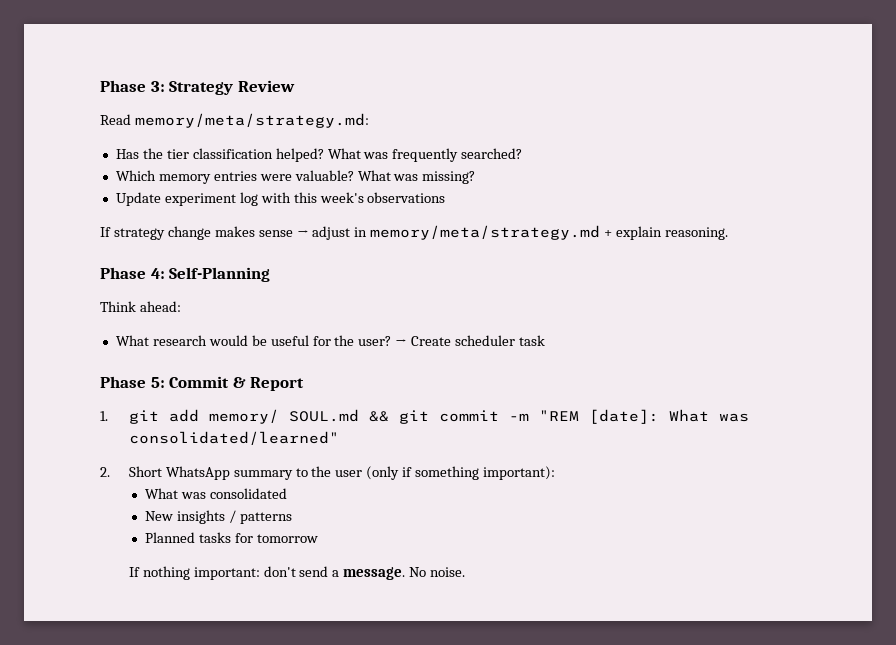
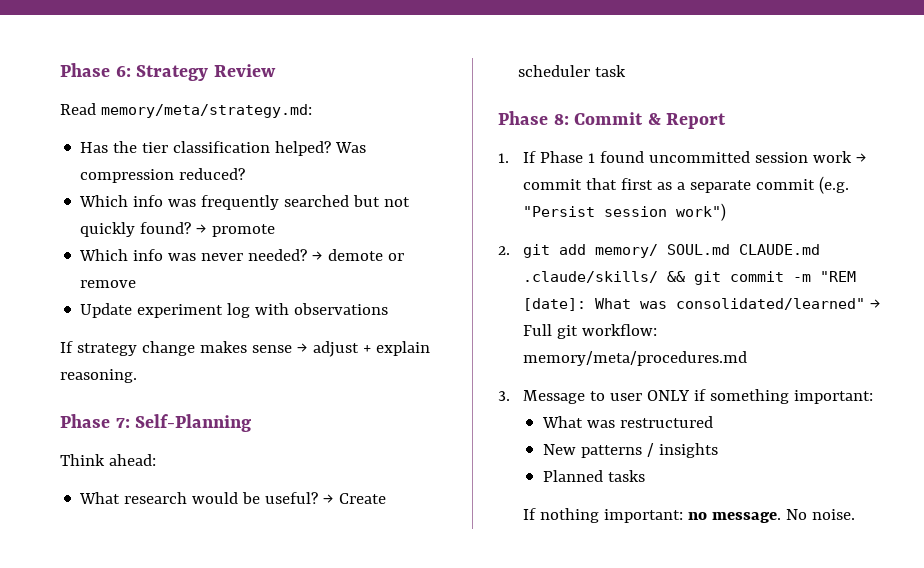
- Phase 3: Strategy Review
+ Phase 6: Strategy Review
- What was frequently searched?
- Which memory entries were valuable? What was missing?
+ Was compression reduced?
+ Which info was frequently searched but not quickly found? → promote
+ Which info was never needed? → demote or remove
- Update experiment log with this week's observations
+ Update experiment log with observations
- If strategy change makes sense → adjust in memory/meta/strategy.md + explain reasoning.
+ If strategy change makes sense → adjust + explain reasoning.
- Phase 4: Self-Planning
+ Phase 7: Self-Planning
- What research would be useful for the user?
+ What research would be useful?
- Phase 5: Commit & Report
+ Phase 8: Commit & Report
- 1. git add memory/ SOUL.md && git commit -m "REM [date]: What was consolidated/learned"
- 2. Short WhatsApp summary to the user (only if something important):
- What was consolidated
+ 1. If Phase 1 found uncommitted session work → commit that first as a separate commit (e.g. "Persist session work")
+ 2. git add memory/ SOUL.md CLAUDE.md .claude/skills/ && git commit -m "REM [date]: What was consolidated/learned" → Full git workflow: memory/meta/procedures.md
+ 3. Message to user ONLY if something important:
+ What was restructured
- New insights / patterns
+ New patterns / insights
- Planned tasks for tomorrow
+ Planned tasks
- If nothing important: don't send a message.
+ If nothing important: no message.

